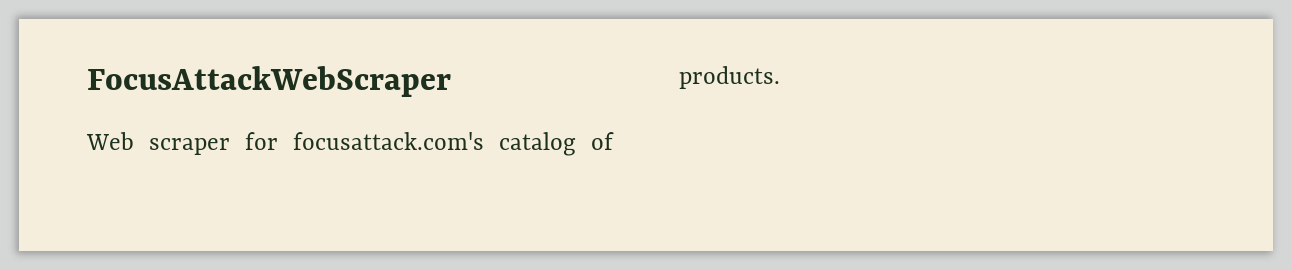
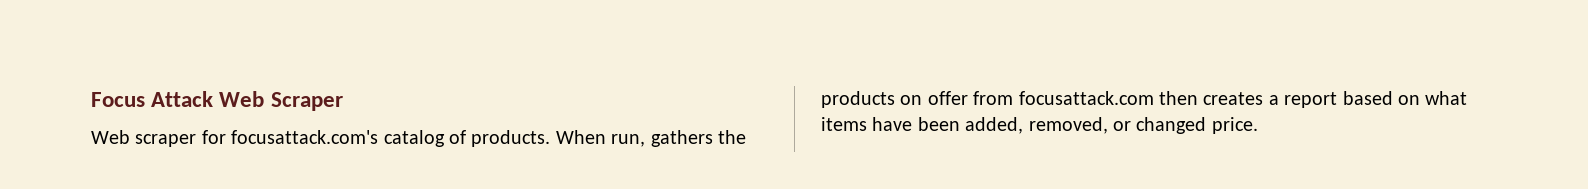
- FocusAttackWebScraper
+ Focus Attack Web Scraper
+ When run, gathers the products on offer from focusattack.com then creates a report based on what items have been added, removed, or changed price.

